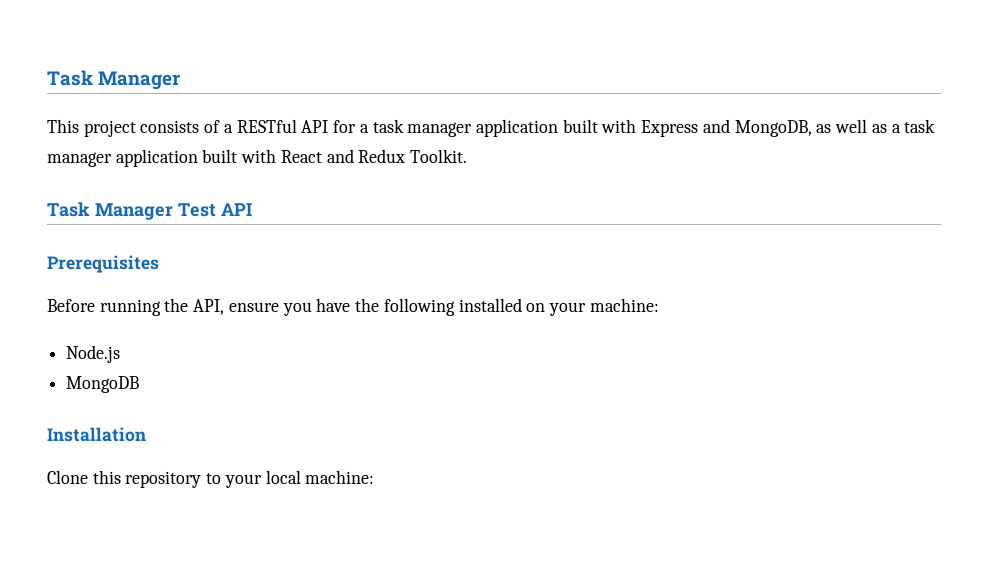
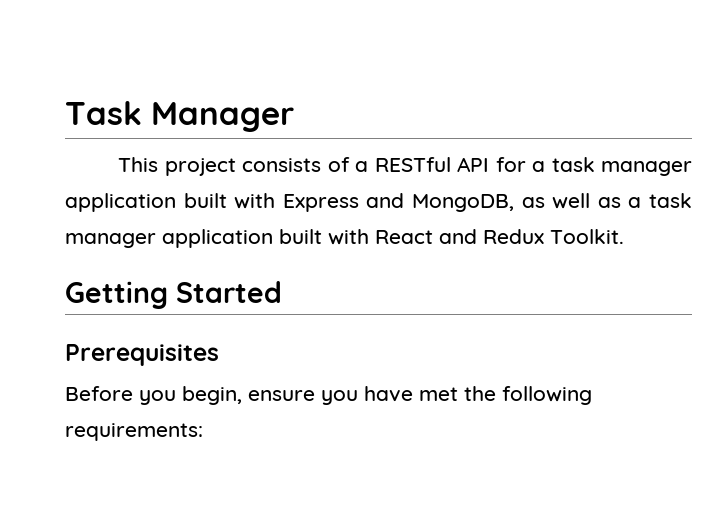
- Task Manager Test API
+ Getting Started
- Before running the API, ensure you have the following installed on your machine:
- Node.js
- MongoDB
- Installation
- Clone this repository to your local machine:
+ Before you begin, ensure you have met the following requirements:

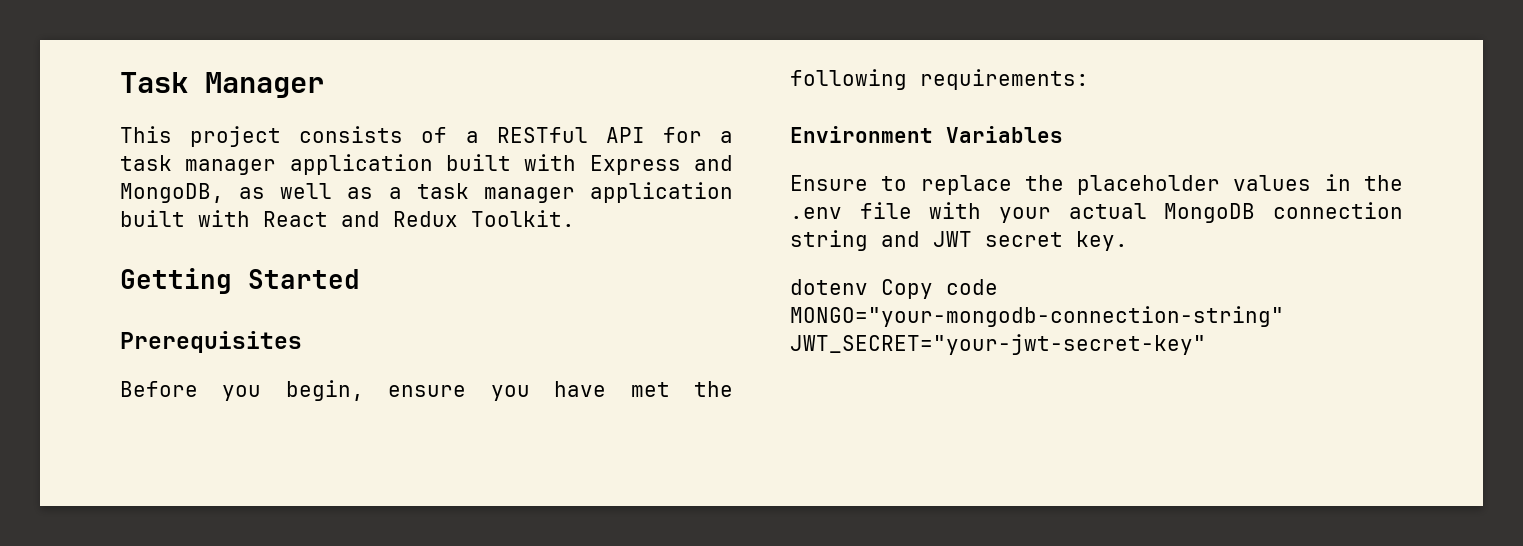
+ Environment Variables
+ Ensure to replace the placeholder values in the .env file with your actual MongoDB connection string and JWT secret key.
+ dotenv Copy code MONGO="your-mongodb-connection-string" JWT_SECRET="your-jwt-secret-key"

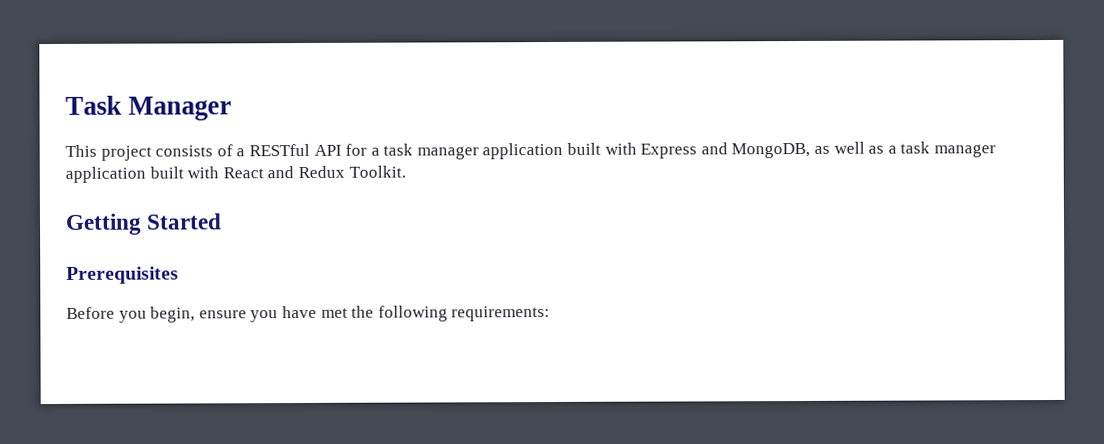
- Environment Variables
- Ensure to replace the placeholder values in the .env file with your actual MongoDB connection string and JWT secret key.
- dotenv Copy code MONGO="your-mongodb-connection-string" JWT_SECRET="your-jwt-secret-key"

